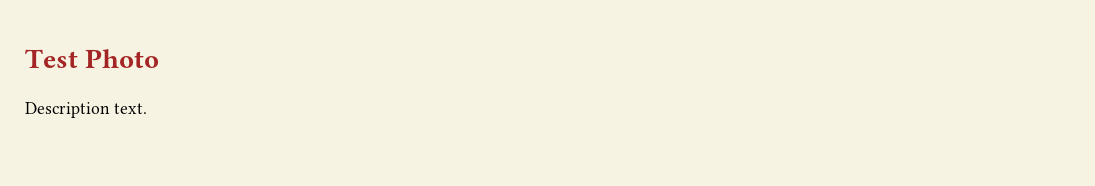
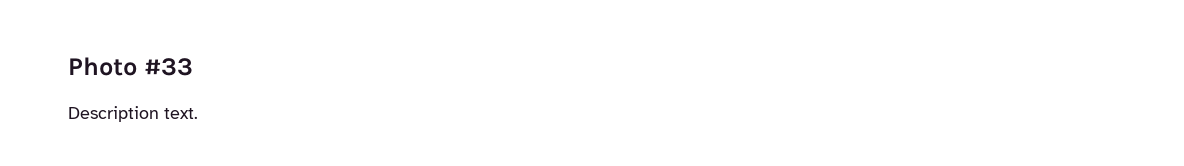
- Test Photo
+ Photo #33

